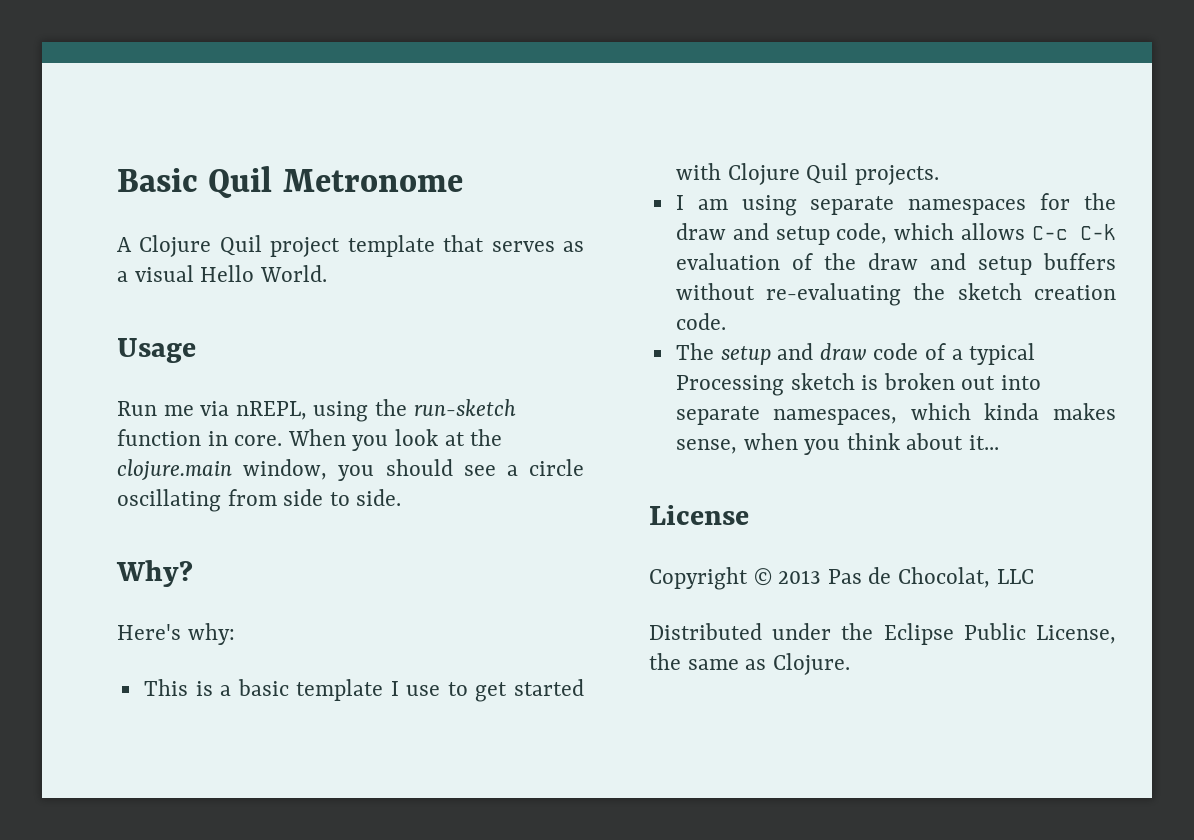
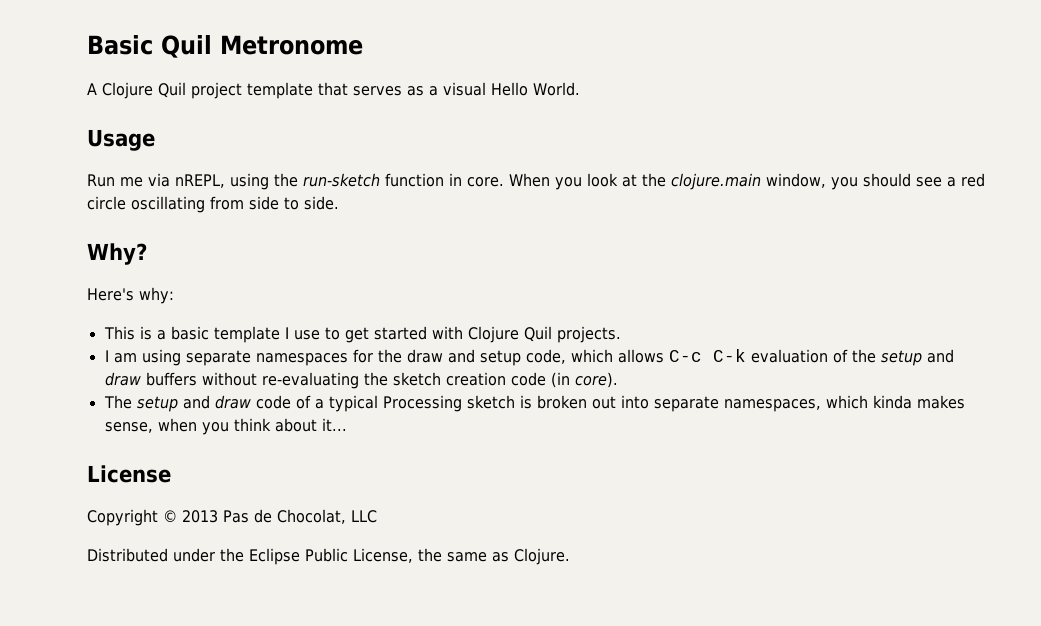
- When you look at the clojure.main window, you should see a circle oscillating from side to side.
+ When you look at the clojure.main window, you should see a red circle oscillating from side to side.
- I am using separate namespaces for the draw and setup code, which allows C-c C-k evaluation of the draw and setup buffers without re-evaluating the sketch creation code.
+ I am using separate namespaces for the draw and setup code, which allows C-c C-k evaluation of the setup and draw buffers without re-evaluating the sketch creation code (in core).

